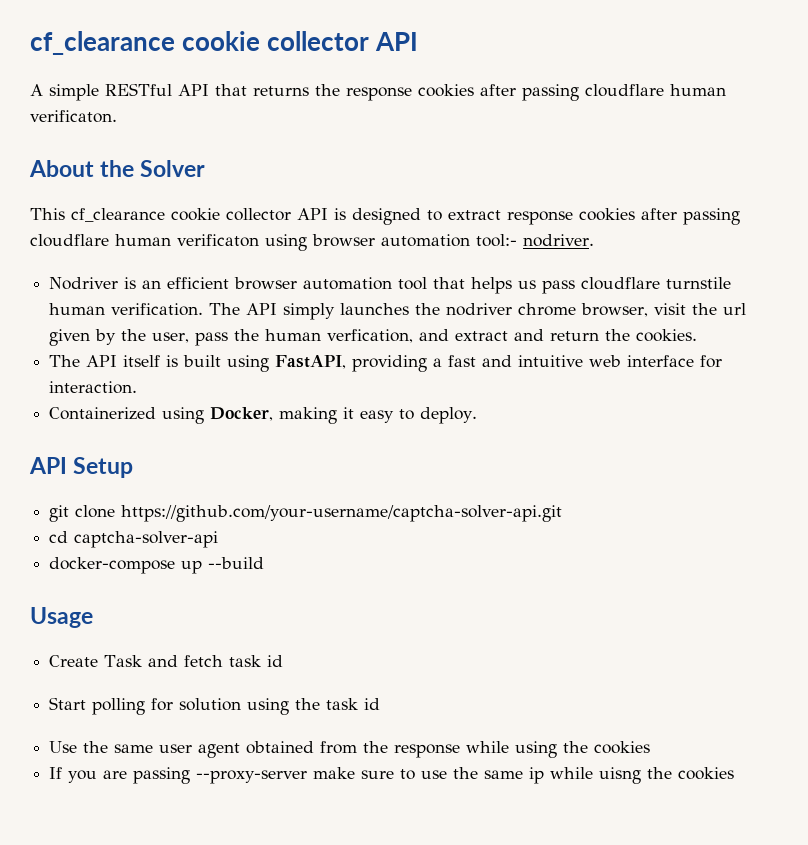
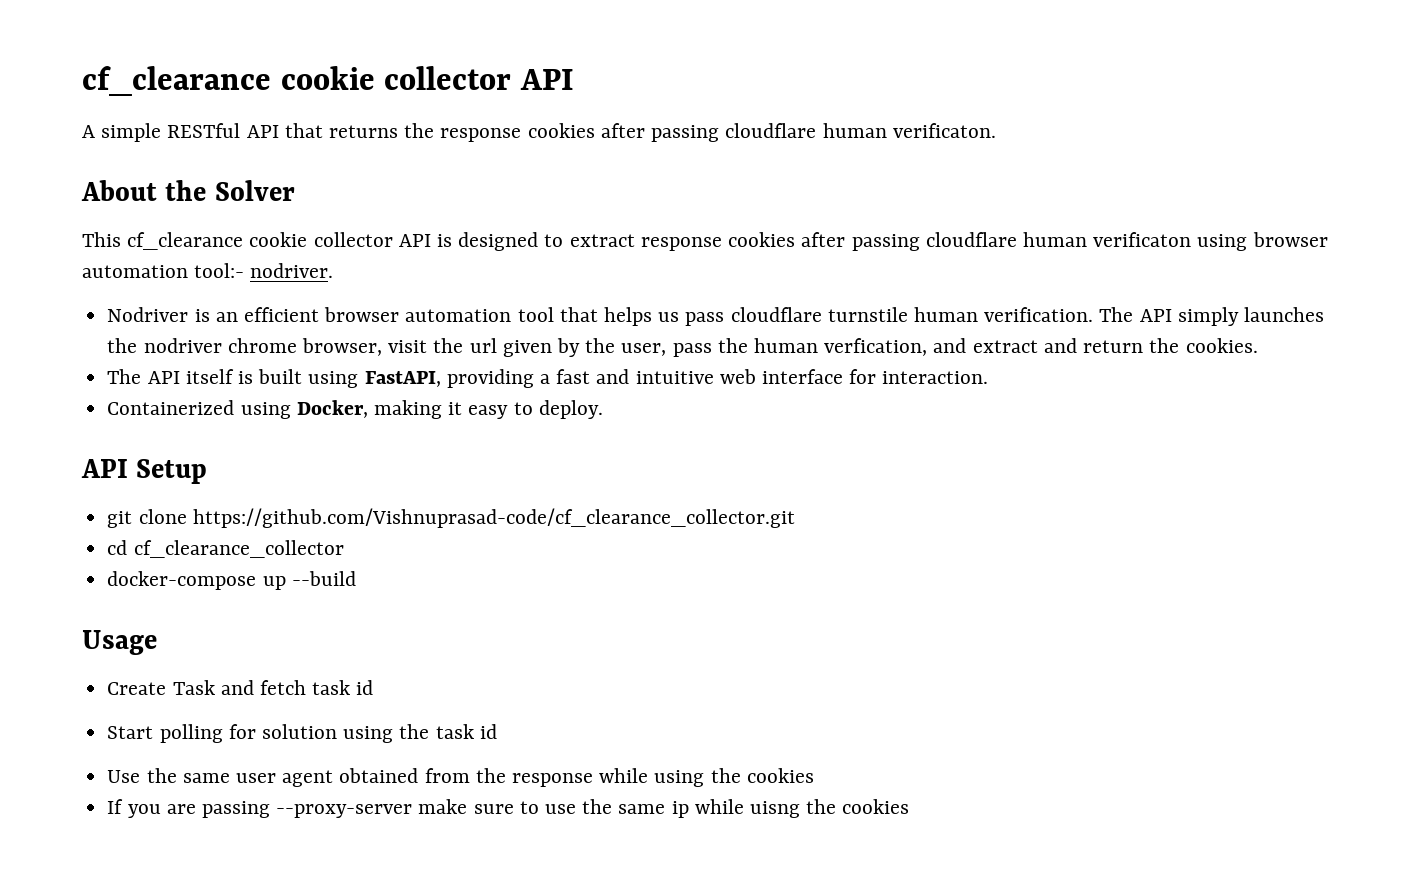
- git clone https://github.com/your-username/captcha-solver-api.git
+ git clone https://github.com/Vishnuprasad-code/cf_clearance_collector.git
- cd captcha-solver-api
+ cd cf_clearance_collector

